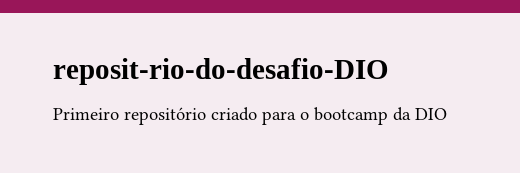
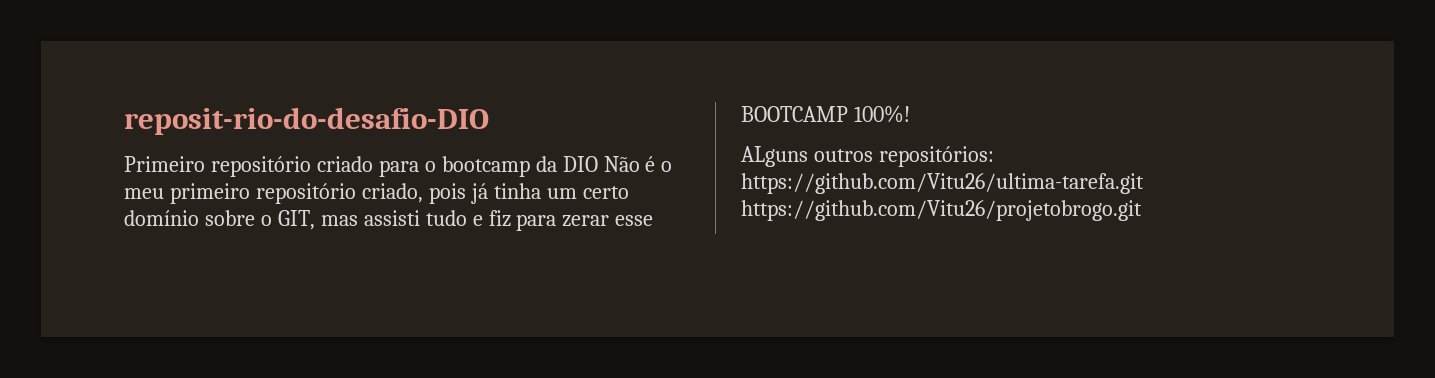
- Primeiro repositório criado para o bootcamp da DIO
+ Primeiro repositório criado para o bootcamp da DIO Não é o meu primeiro repositório criado, pois já tinha um certo domínio sobre o GIT, mas assisti tudo e fiz para zerar esse BOOTCAMP 100%!
+ ALguns outros repositórios: https://github.com/Vitu26/ultima-tarefa.git https://github.com/Vitu26/projetobrogo.git

